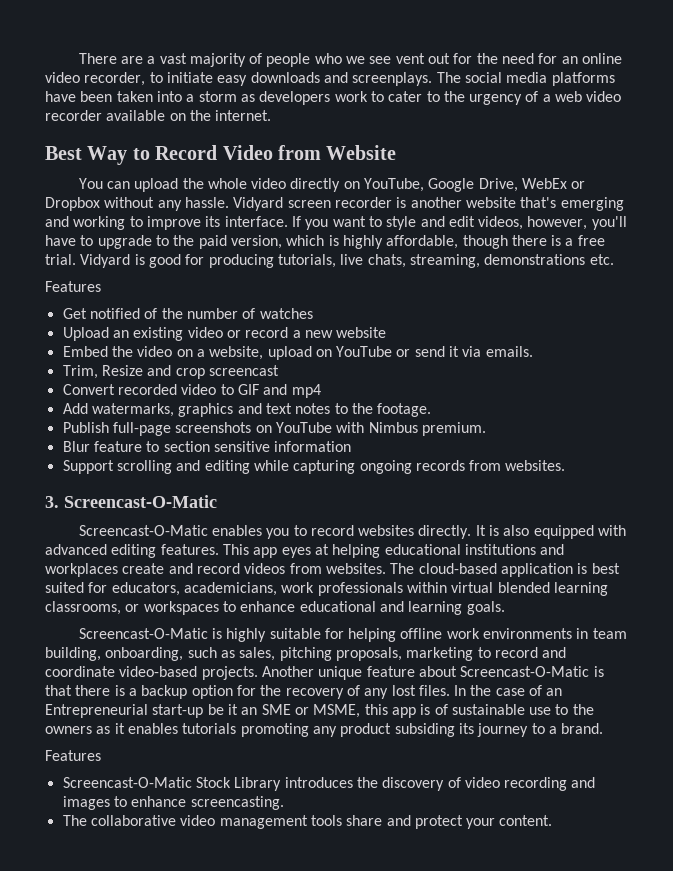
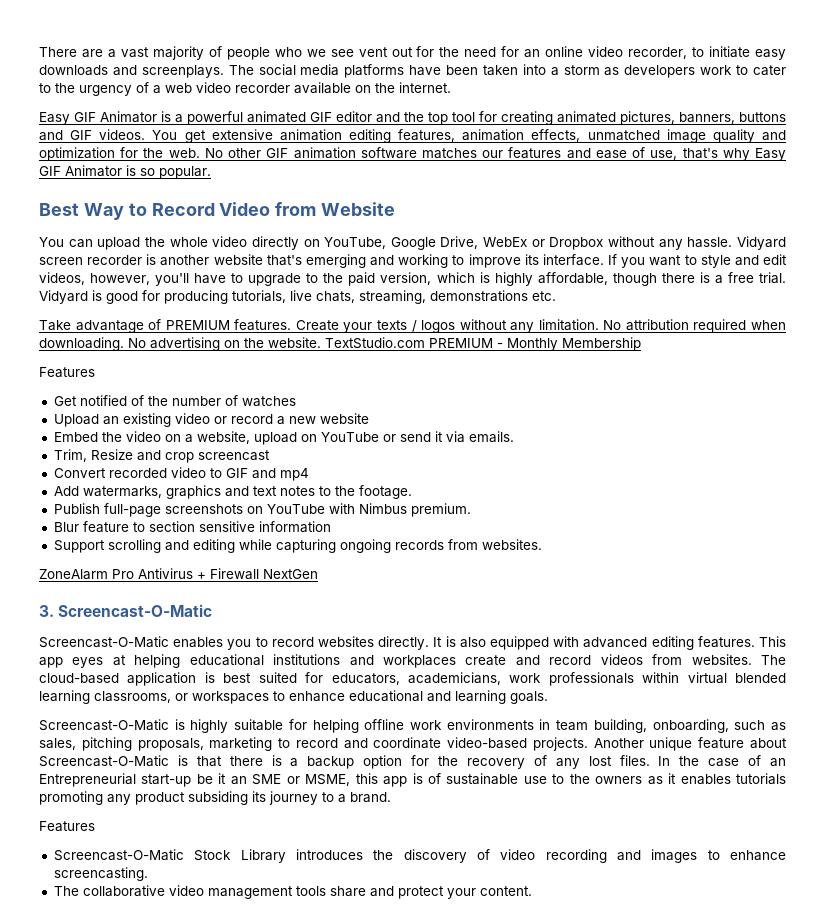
+ Easy GIF Animator is a powerful animated GIF editor and the top tool for creating animated pictures, banners, buttons and GIF videos. You get extensive animation editing features, animation effects, unmatched image quality and optimization for the web. No other GIF animation software matches our features and ease of use, that's why Easy GIF Animator is so popular.
+ Take advantage of PREMIUM features. Create your texts / logos without any limitation. No attribution required when downloading. No advertising on the website. TextStudio.com PREMIUM - Monthly Membership
+ ZoneAlarm Pro Antivirus + Firewall NextGen

